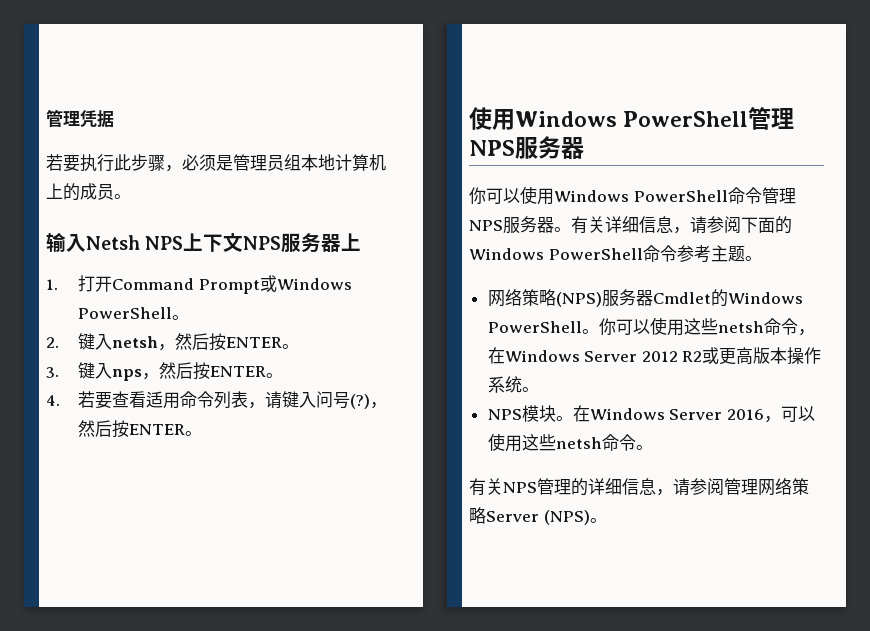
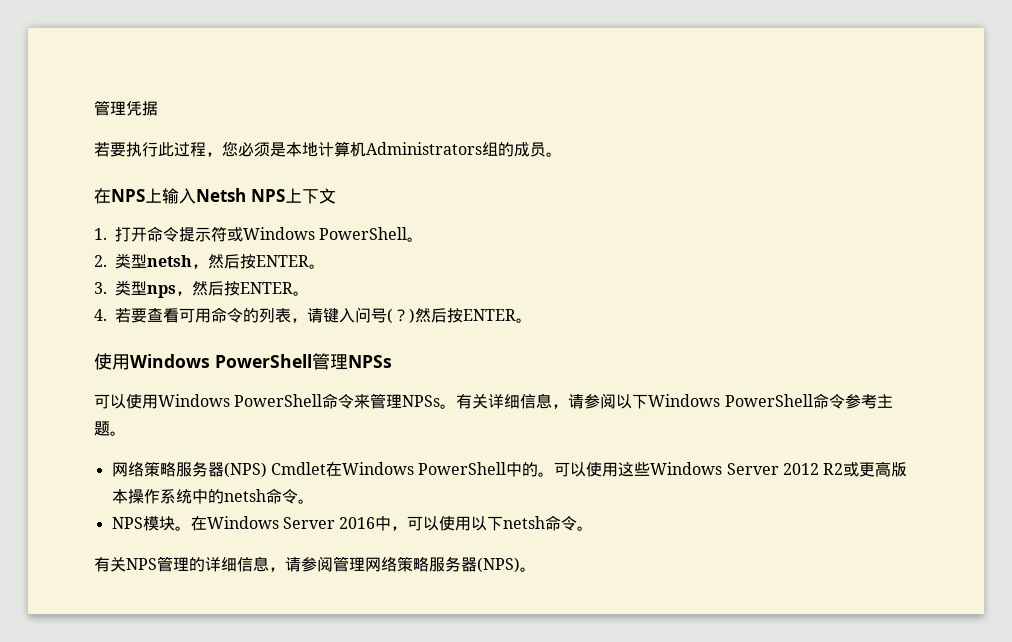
- 若要执行此步骤，必须是管理员组本地计算机上的成员。
+ 若要执行此过程，您必须是本地计算机Administrators组的成员。
- 输入Netsh NPS上下文NPS服务器上
+ 在NPS上输入Netsh NPS上下文
- 1.打开Command Prompt或Windows PowerShell。
+ 1.打开命令提示符或Windows PowerShell。
- 2.键入netsh，然后按ENTER。
+ 2.类型netsh，然后按ENTER。
- 3.键入nps，然后按ENTER。
+ 3.类型nps，然后按ENTER。
- 4.若要查看适用命令列表，请键入问号(?)，然后按ENTER。
+ 4.若要查看可用命令的列表，请键入问号(？)然后按ENTER。
- 使用Windows PowerShell管理NPS服务器
- 你可以使用Windows PowerShell命令管理NPS服务器。
+ 使用Windows PowerShell管理NPSs
+ 可以使用Windows PowerShell命令来管理NPSs。
- 有关详细信息，请参阅下面的Windows PowerShell命令参考主题。
+ 有关详细信息，请参阅以下Windows PowerShell命令参考主题。
- 网络策略(NPS)服务器Cmdlet的Windows PowerShell。你可以使用这些netsh命令，在Windows Server 2012 R2或更高版本操作系统。
+ 网络策略服务器(NPS) Cmdlet在Windows PowerShell中的。可以使用这些Windows Server 2012 R2或更高版本操作系统中的netsh命令。
- 在Windows Server 2016，可以使用这些netsh命令。
+ 在Windows Server 2016中，可以使用以下netsh命令。
- 有关NPS管理的详细信息，请参阅管理网络策略Server (NPS)。
+ 有关NPS管理的详细信息，请参阅管理网络策略服务器(NPS)。

